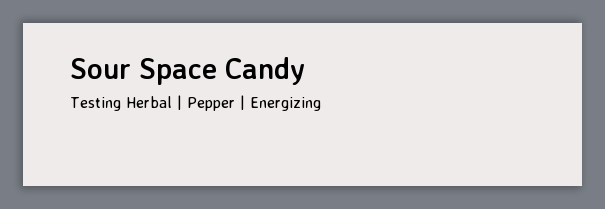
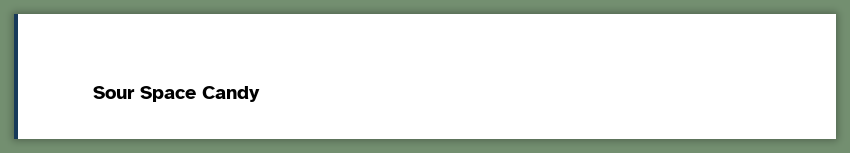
- Testing Herbal | Pepper | Energizing

